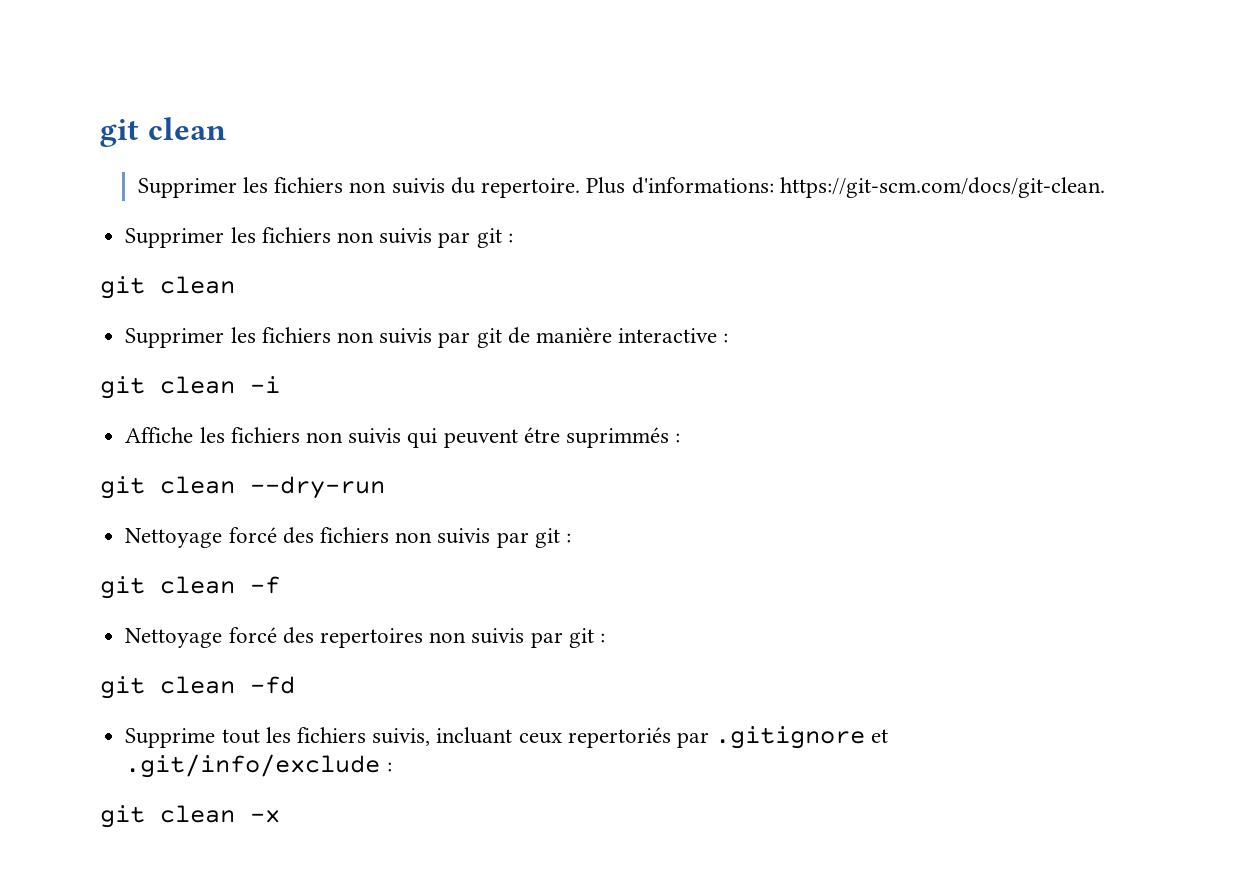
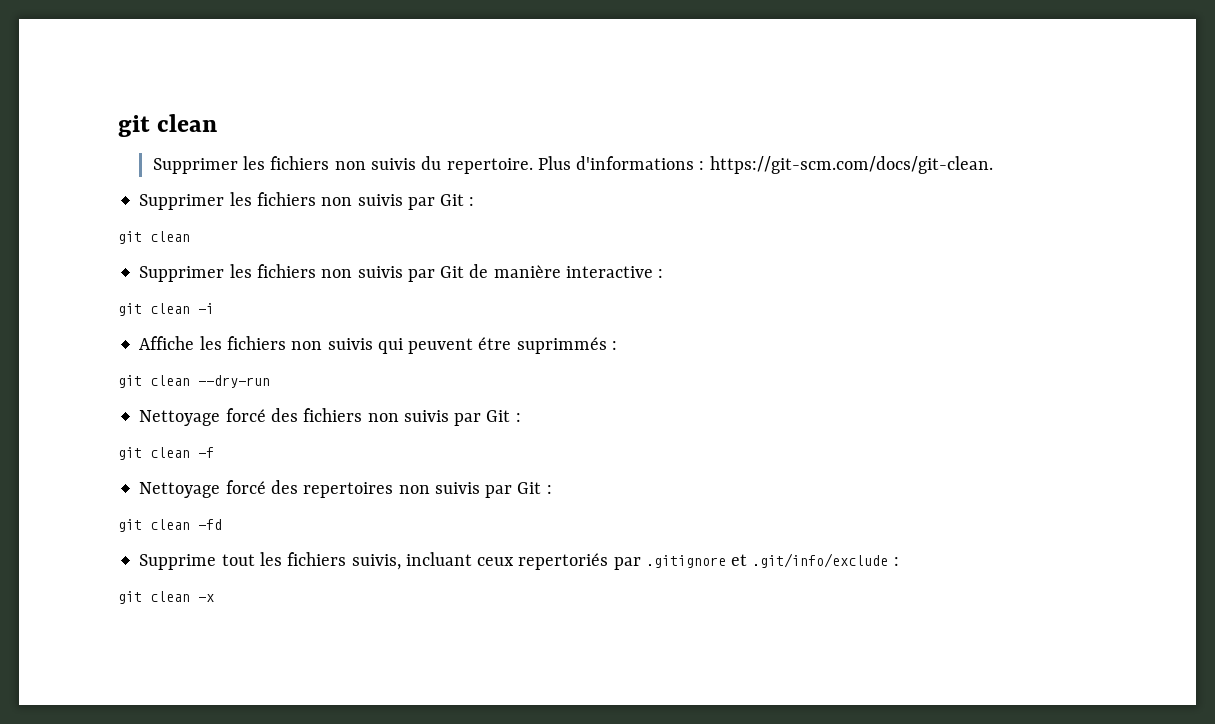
- Plus d'informations: https://git-scm.com/docs/git-clean.
+ Plus d'informations : https://git-scm.com/docs/git-clean.
- Supprimer les fichiers non suivis par git :
+ Supprimer les fichiers non suivis par Git :
- Supprimer les fichiers non suivis par git de manière interactive :
+ Supprimer les fichiers non suivis par Git de manière interactive :
- Nettoyage forcé des fichiers non suivis par git :
+ Nettoyage forcé des fichiers non suivis par Git :
- Nettoyage forcé des repertoires non suivis par git :
+ Nettoyage forcé des repertoires non suivis par Git :

